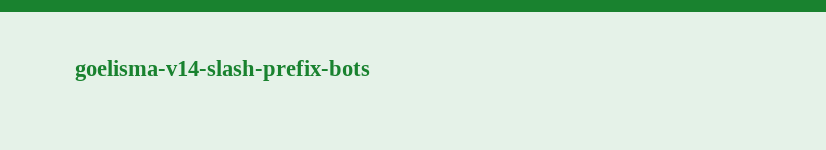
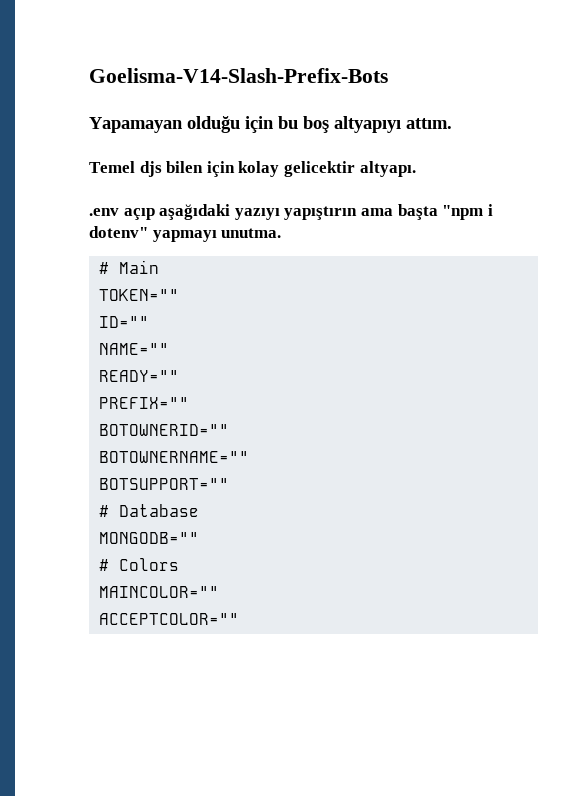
- goelisma-v14-slash-prefix-bots
+ Goelisma-V14-Slash-Prefix-Bots
+ Yapamayan olduğu için bu boş altyapıyı attım.
+ Temel djs bilen için kolay gelicektir altyapı.
+ .env açıp aşağıdaki yazıyı yapıştırın ama başta "npm i dotenv" yapmayı unutma.
+ # Main
+ TOKEN=""
+ ID=""
+ NAME=""
+ READY=""
+ PREFIX=""
+ BOTOWNERID=""
+ BOTOWNERNAME=""
+ BOTSUPPORT=""
+ # Database
+ MONGODB=""
+ # Colors
+ MAINCOLOR=""
+ ACCEPTCOLOR=""

